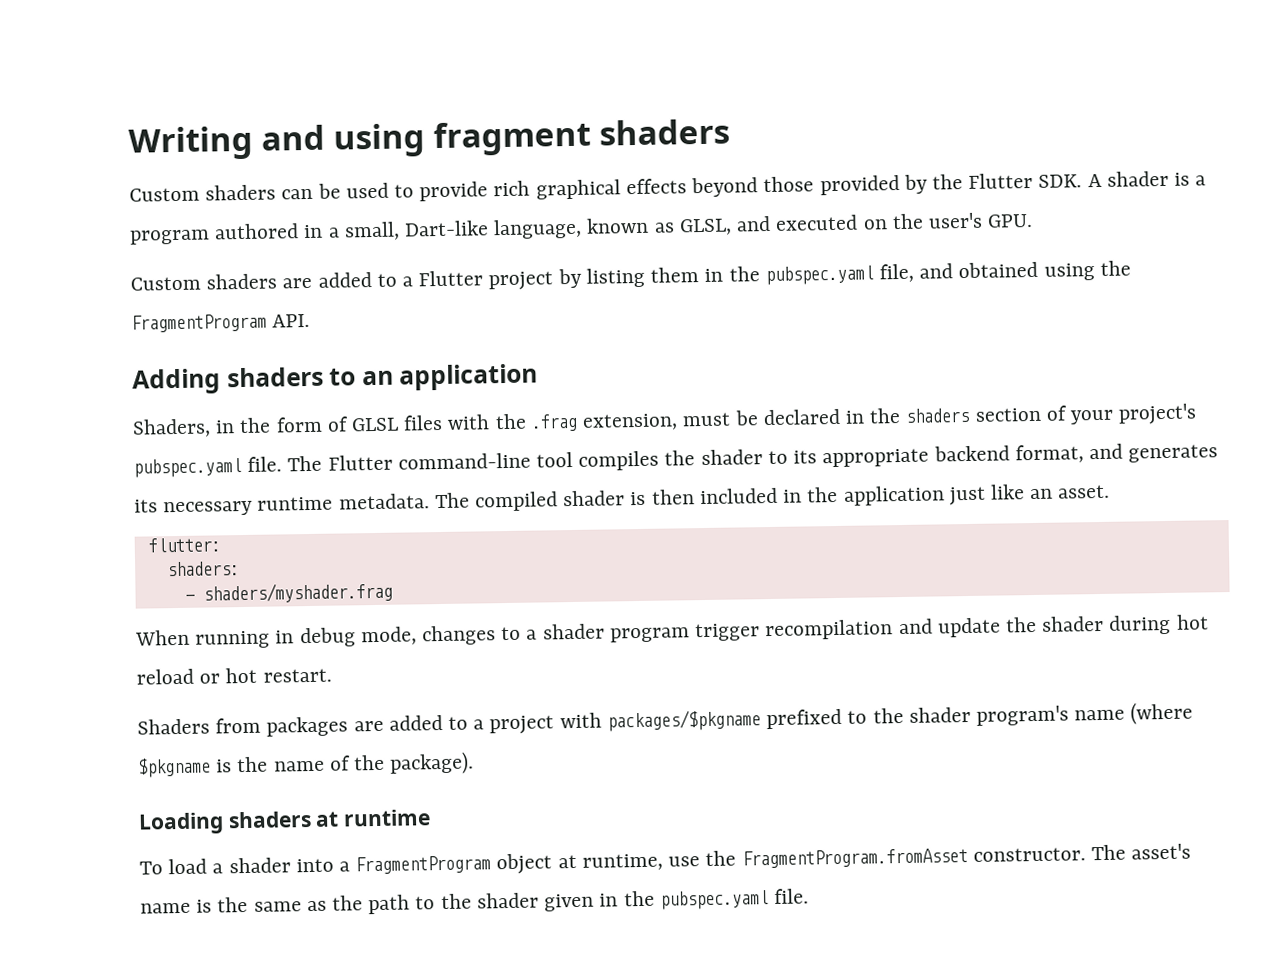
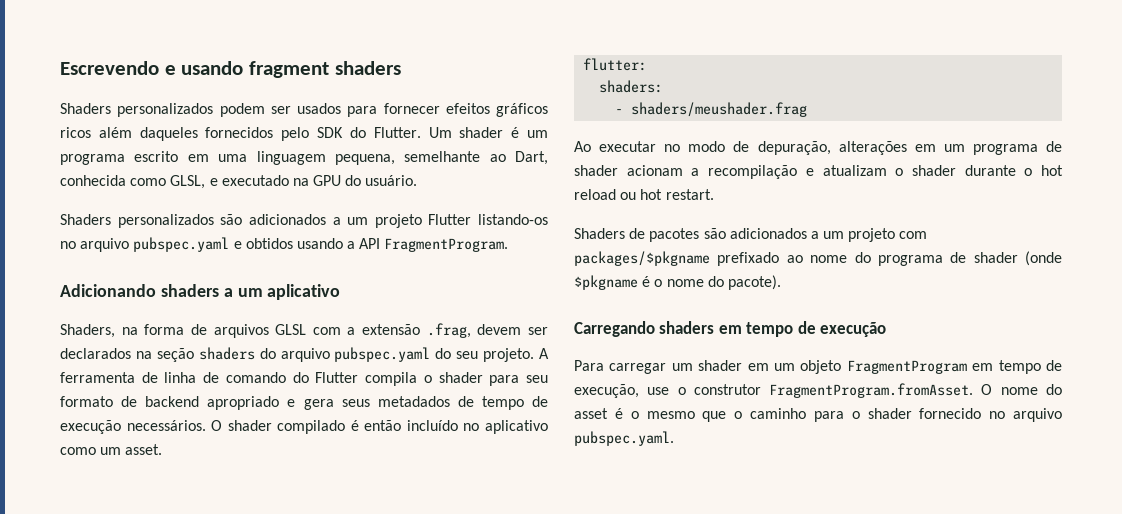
- Writing and using fragment shaders
+ Escrevendo e usando fragment shaders
- Custom shaders can be used to provide rich graphical effects beyond those provided by the Flutter SDK. A shader is a program authored in a small, Dart-like language, known as GLSL, and executed on the user's GPU.
- Custom shaders are added to a Flutter project by listing them in the pubspec.yaml file, and obtained using the FragmentProgram API.
- Adding shaders to an application
- Shaders, in the form of GLSL files with the .frag extension, must be declared in the shaders section of your project's pubspec.yaml file. The Flutter command-line tool compiles the shader to its appropriate backend format, and generates its necessary runtime metadata. The compiled shader is then included in the application just like an asset.
+ Shaders personalizados podem ser usados para fornecer efeitos gráficos ricos além daqueles fornecidos pelo SDK do Flutter. Um shader é um programa escrito em uma linguagem pequena, semelhante ao Dart, conhecida como GLSL, e executado na GPU do usuário.
+ Shaders personalizados são adicionados a um projeto Flutter listando-os no arquivo pubspec.yaml e obtidos usando a API FragmentProgram.
+ Adicionando shaders a um aplicativo
+ Shaders, na forma de arquivos GLSL com a extensão .frag, devem ser declarados na seção shaders do arquivo pubspec.yaml do seu projeto. A ferramenta de linha de comando do Flutter compila o shader para seu formato de backend apropriado e gera seus metadados de tempo de execução necessários. O shader compilado é então incluído no aplicativo como um asset.
  flutter:
  shaders:
- - shaders/myshader.frag
- When running in debug mode, changes to a shader program trigger recompilation and update the shader during hot reload or hot restart.
+ - shaders/meushader.frag
+ Ao executar no modo de depuração, alterações em um programa de shader acionam a recompilação e atualizam o shader durante o hot reload ou hot restart.
- Shaders from packages are added to a project with packages/$pkgname prefixed to the shader program's name (where $pkgname is the name of the package).
- Loading shaders at runtime
- To load a shader into a FragmentProgram object at runtime, use the FragmentProgram.fromAsset constructor. The asset's name is the same as the path to the shader given in the pubspec.yaml file.
+ Shaders de pacotes são adicionados a um projeto com packages/$pkgname prefixado ao nome do programa de shader (onde $pkgname é o nome do pacote).
+ Carregando shaders em tempo de execução
+ Para carregar um shader em um objeto FragmentProgram em tempo de execução, use o construtor FragmentProgram.fromAsset. O nome do asset é o mesmo que o caminho para o shader fornecido no arquivo pubspec.yaml.

